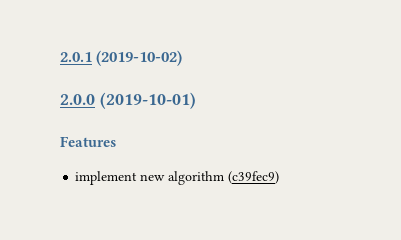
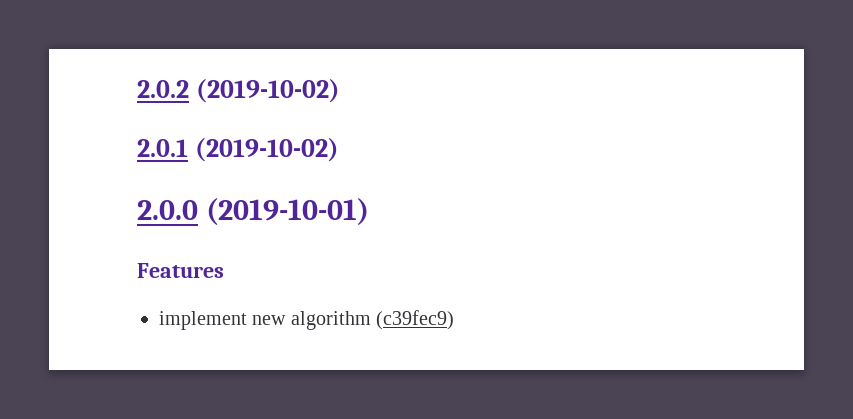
+ 2.0.2 (2019-10-02)

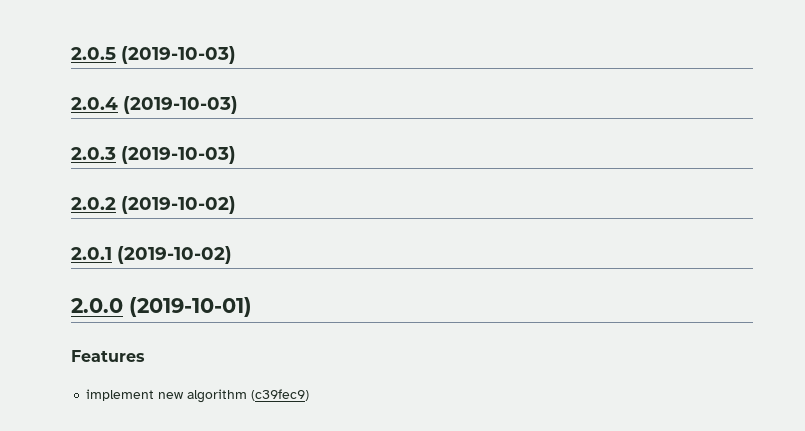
+ 2.0.5 (2019-10-03)
+ 2.0.4 (2019-10-03)
+ 2.0.3 (2019-10-03)

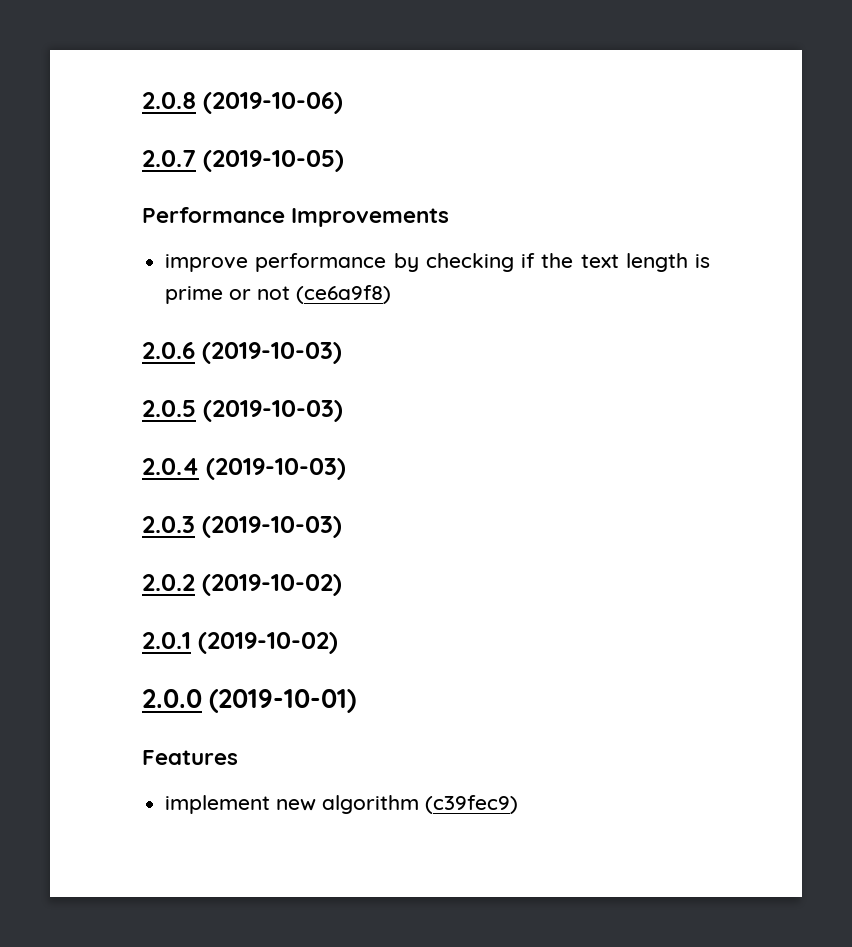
+ 2.0.8 (2019-10-06)
+ 2.0.7 (2019-10-05)
+ Performance Improvements
+ improve performance by checking if the text length is prime or not (ce6a9f8)
+ 2.0.6 (2019-10-03)

